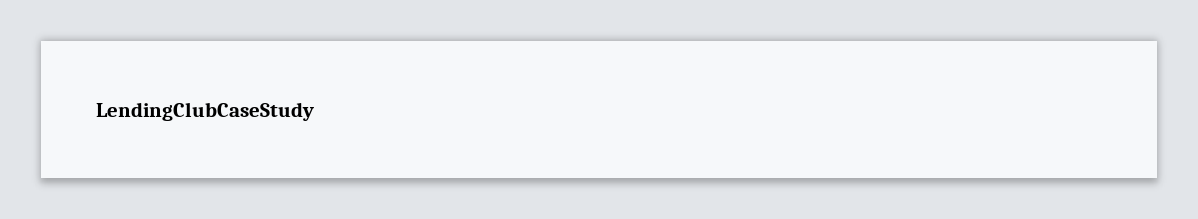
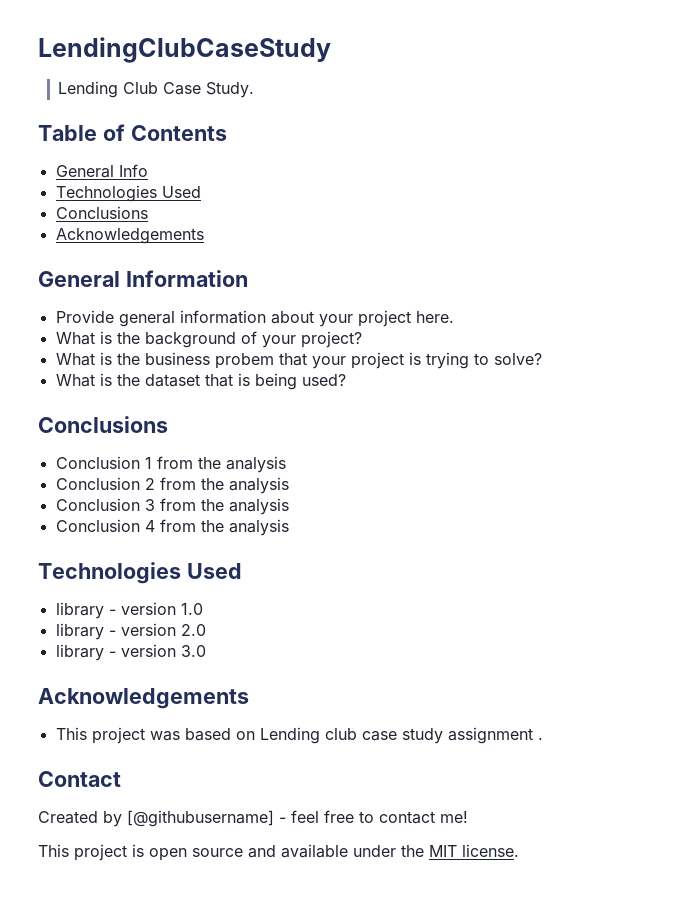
+ Lending Club Case Study.
+ Table of Contents
+ General Info
+ Technologies Used
+ Conclusions
+ Acknowledgements
+ General Information
+ Provide general information about your project here.
+ What is the background of your project?
+ What is the business probem that your project is trying to solve?
+ What is the dataset that is being used?
+ Conclusions
+ Conclusion 1 from the analysis
+ Conclusion 2 from the analysis
+ Conclusion 3 from the analysis
+ Conclusion 4 from the analysis
+ Technologies Used
+ library - version 1.0
+ library - version 2.0
+ library - version 3.0
+ Acknowledgements
+ This project was based on Lending club case study assignment .
+ Contact
+ Created by [@githubusername] - feel free to contact me!
+ This project is open source and available under the MIT license.

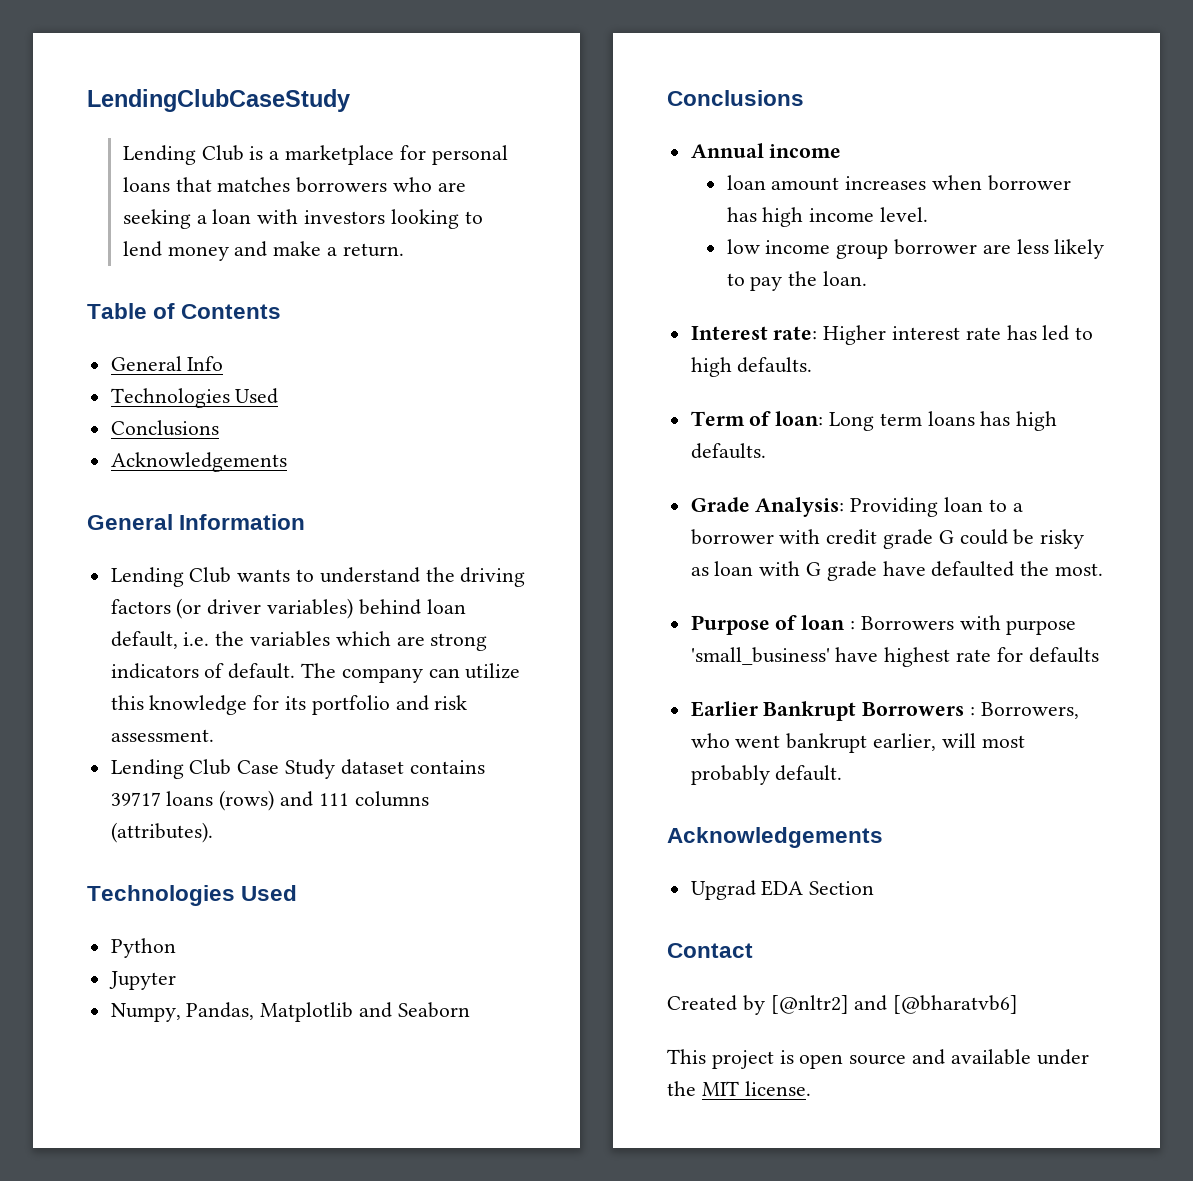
- Lending Club Case Study.
+ Lending Club is a marketplace for personal loans that matches borrowers who are seeking a loan with investors looking to lend money and make a return.
- Provide general information about your project here.
- What is the background of your project?
- What is the business probem that your project is trying to solve?
- What is the dataset that is being used?
+ Lending Club wants to understand the driving factors (or driver variables) behind loan default, i.e. the variables which are strong indicators of default. The company can utilize this knowledge for its portfolio and risk assessment.
+ Lending Club Case Study dataset contains 39717 loans (rows) and 111 columns (attributes).
+ Technologies Used
+ Python
+ Jupyter
+ Numpy, Pandas, Matplotlib and Seaborn
  Conclusions
- Conclusion 1 from the analysis
- Conclusion 2 from the analysis
- Conclusion 3 from the analysis
- Conclusion 4 from the analysis
- Technologies Used
- library - version 1.0
- library - version 2.0
- library - version 3.0
+ Annual income
+ loan amount increases when borrower has high income level.
+ low income group borrower are less likely to pay the loan.
+ Interest rate: Higher interest rate has led to high defaults.
+ Term of loan: Long term loans has high defaults.
+ Grade Analysis: Providing loan to a borrower with credit grade G could be risky as loan with G grade have defaulted the most.
+ Purpose of loan : Borrowers with purpose 'small_business' have highest rate for defaults
+ Earlier Bankrupt Borrowers : Borrowers, who went bankrupt earlier, will most probably default.
  Acknowledgements
- This project was based on Lending club case study assignment .
+ Upgrad EDA Section
  Contact
- Created by [@githubusername] - feel free to contact me!
+ Created by [@nltr2] and [@bharatvb6]

